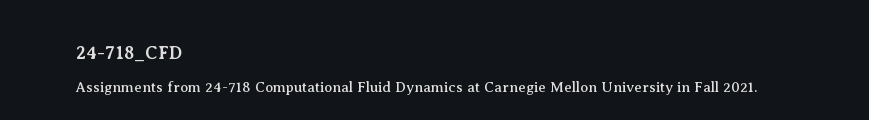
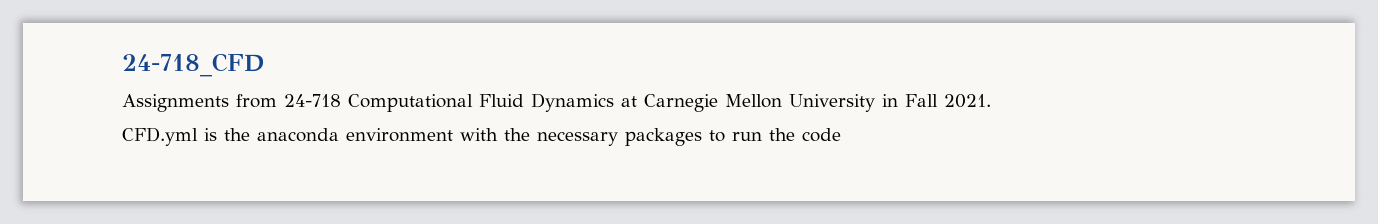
+ CFD.yml is the anaconda environment with the necessary packages to run the code

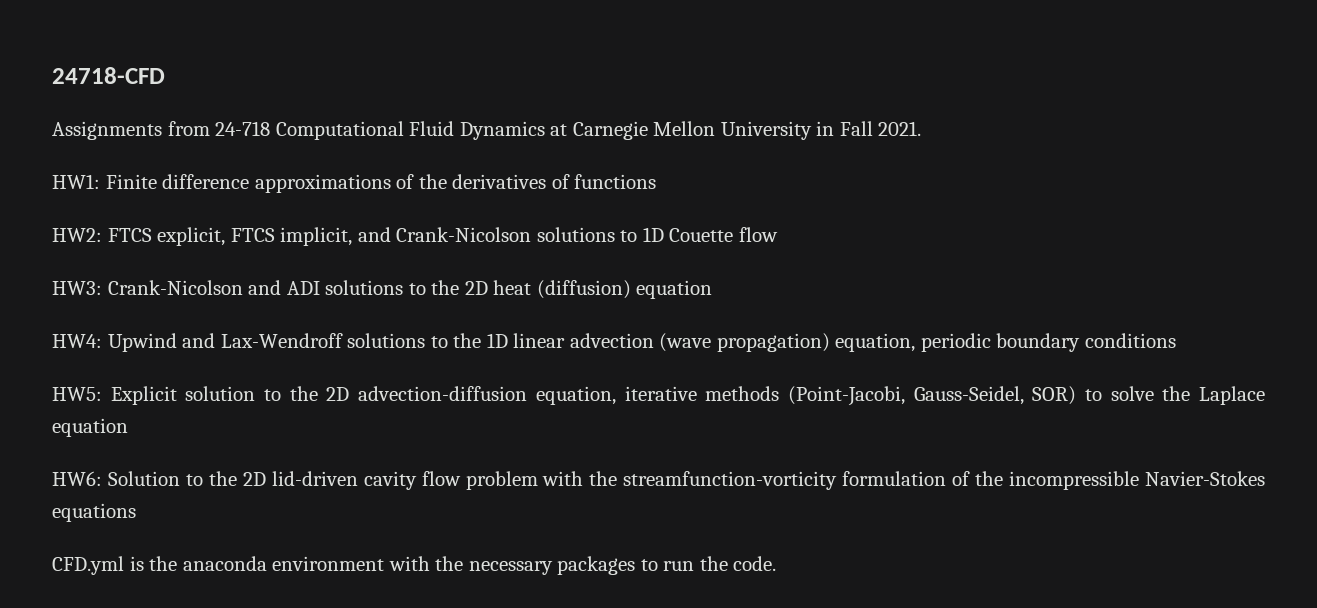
- 24-718_CFD
+ 24718-CFD
+ HW1: Finite difference approximations of the derivatives of functions
+ HW2: FTCS explicit, FTCS implicit, and Crank-Nicolson solutions to 1D Couette flow
+ HW3: Crank-Nicolson and ADI solutions to the 2D heat (diffusion) equation
+ HW4: Upwind and Lax-Wendroff solutions to the 1D linear advection (wave propagation) equation, periodic boundary conditions
+ HW5: Explicit solution to the 2D advection-diffusion equation, iterative methods (Point-Jacobi, Gauss-Seidel, SOR) to solve the Laplace equation
+ HW6: Solution to the 2D lid-driven cavity flow problem with the streamfunction-vorticity formulation of the incompressible Navier-Stokes equations
- CFD.yml is the anaconda environment with the necessary packages to run the code
+ CFD.yml is the anaconda environment with the necessary packages to run the code.

